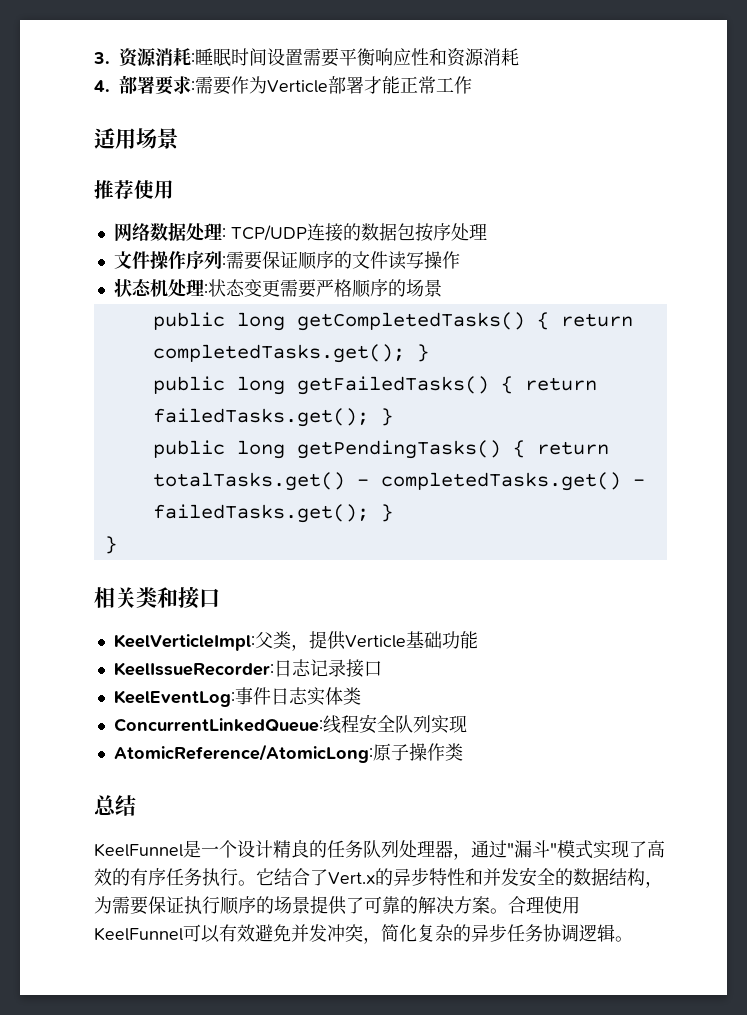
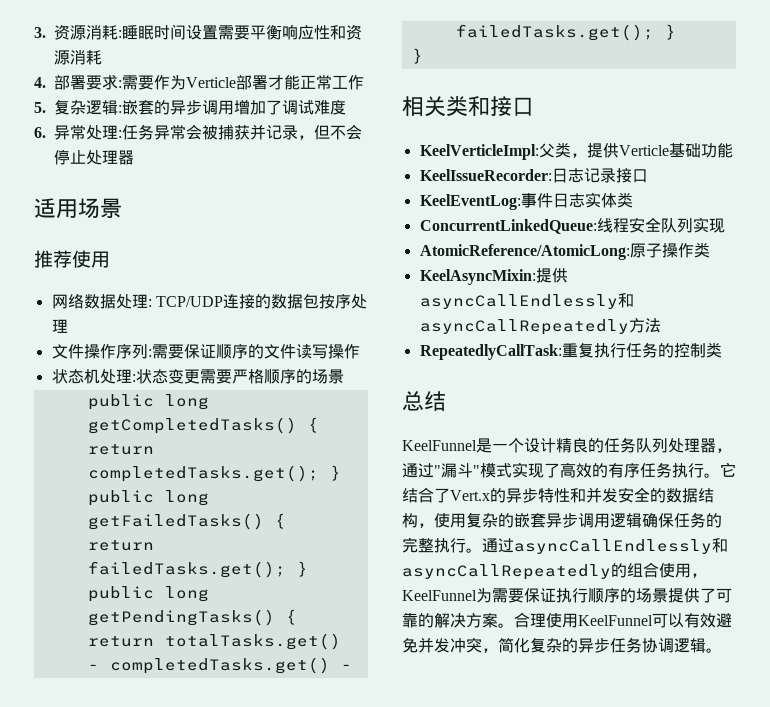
+ 5.复杂逻辑:嵌套的异步调用增加了调试难度
+ 6.异常处理:任务异常会被捕获并记录，但不会停止处理器
+ KeelAsyncMixin:提供asyncCallEndlessly和asyncCallRepeatedly方法
+ RepeatedlyCallTask:重复执行任务的控制类
- 它结合了Vert.x的异步特性和并发安全的数据结构，为需要保证执行顺序的场景提供了可靠的解决方案。
+ 它结合了Vert.x的异步特性和并发安全的数据结构，使用复杂的嵌套异步调用逻辑确保任务的完整执行。通过asyncCallEndlessly和asyncCallRepeatedly的组合使用，KeelFunnel为需要保证执行顺序的场景提供了可靠的解决方案。

